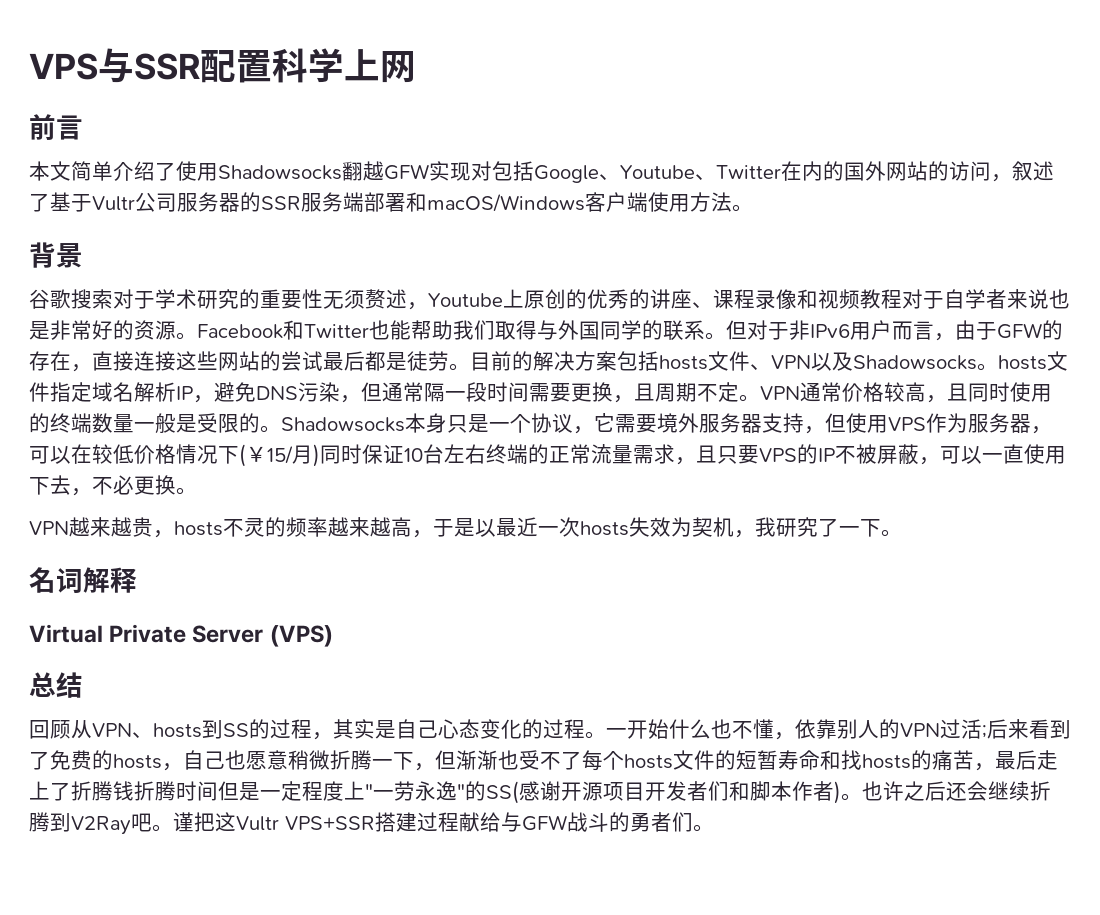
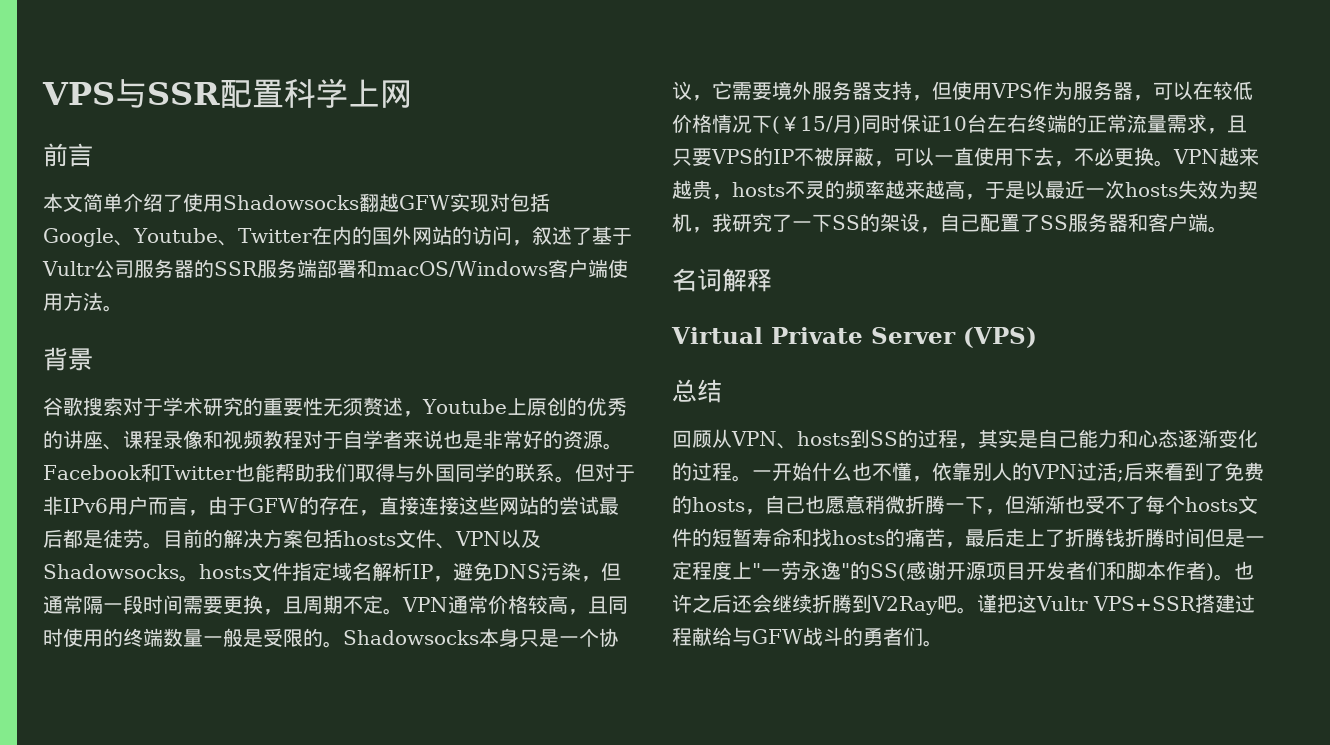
- Shadowsocks本身只是一个协议，它需要境外服务器支持，但使用VPS作为服务器，可以在较低价格情况下(￥15/月)同时保证10台左右终端的正常流量需求，且只要VPS的IP不被屏蔽，可以一直使用下去，不必更换。
- VPN越来越贵，hosts不灵的频率越来越高，于是以最近一次hosts失效为契机，我研究了一下。
+ Shadowsocks本身只是一个协议，它需要境外服务器支持，但使用VPS作为服务器，可以在较低价格情况下(￥15/月)同时保证10台左右终端的正常流量需求，且只要VPS的IP不被屏蔽，可以一直使用下去，不必更换。VPN越来越贵，hosts不灵的频率越来越高，于是以最近一次hosts失效为契机，我研究了一下SS的架设，自己配置了SS服务器和客户端。
- 回顾从VPN、hosts到SS的过程，其实是自己心态变化的过程。
+ 回顾从VPN、hosts到SS的过程，其实是自己能力和心态逐渐变化的过程。

